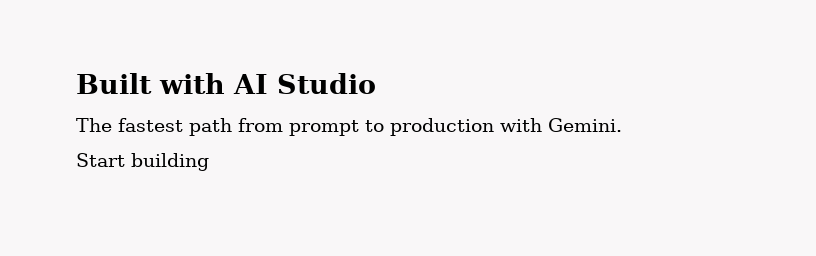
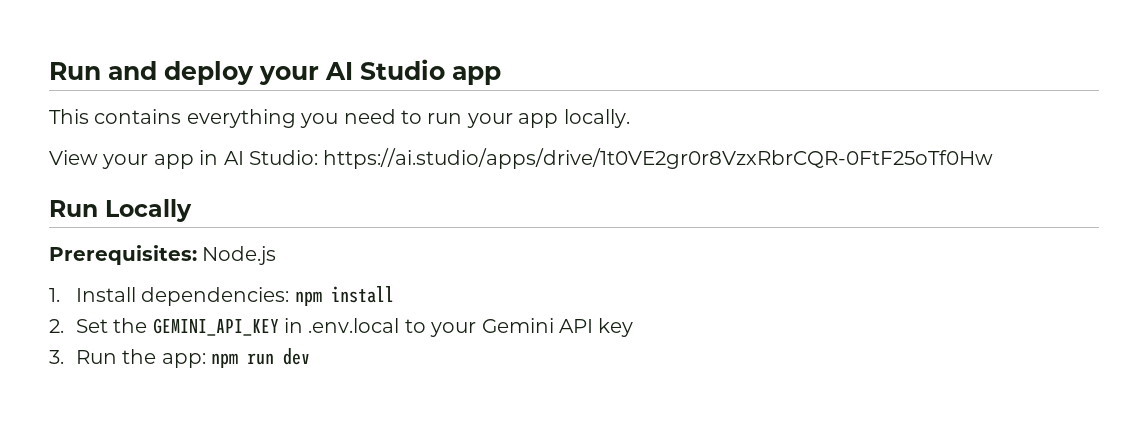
- Built with AI Studio
- The fastest path from prompt to production with Gemini.
- Start building
+ Run and deploy your AI Studio app
+ This contains everything you need to run your app locally.
+ View your app in AI Studio: https://ai.studio/apps/drive/1t0VE2gr0r8VzxRbrCQR-0FtF25oTf0Hw
+ Run Locally
+ Prerequisites: Node.js
+ 1. Install dependencies: npm install
+ 2. Set the GEMINI_API_KEY in .env.local to your Gemini API key
+ 3. Run the app: npm run dev

